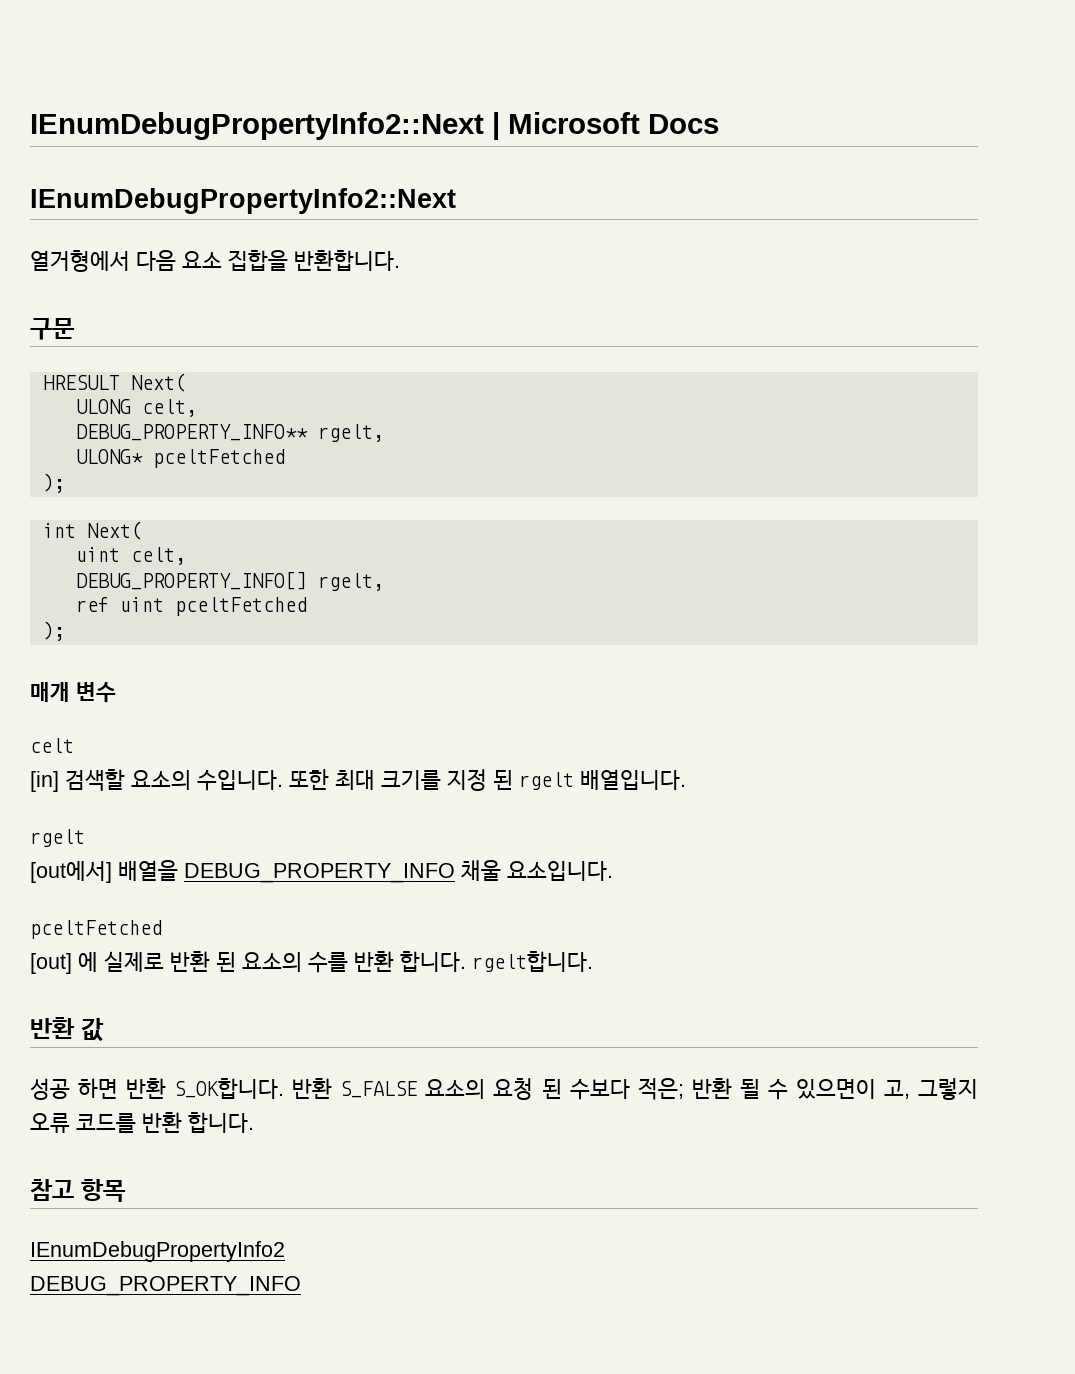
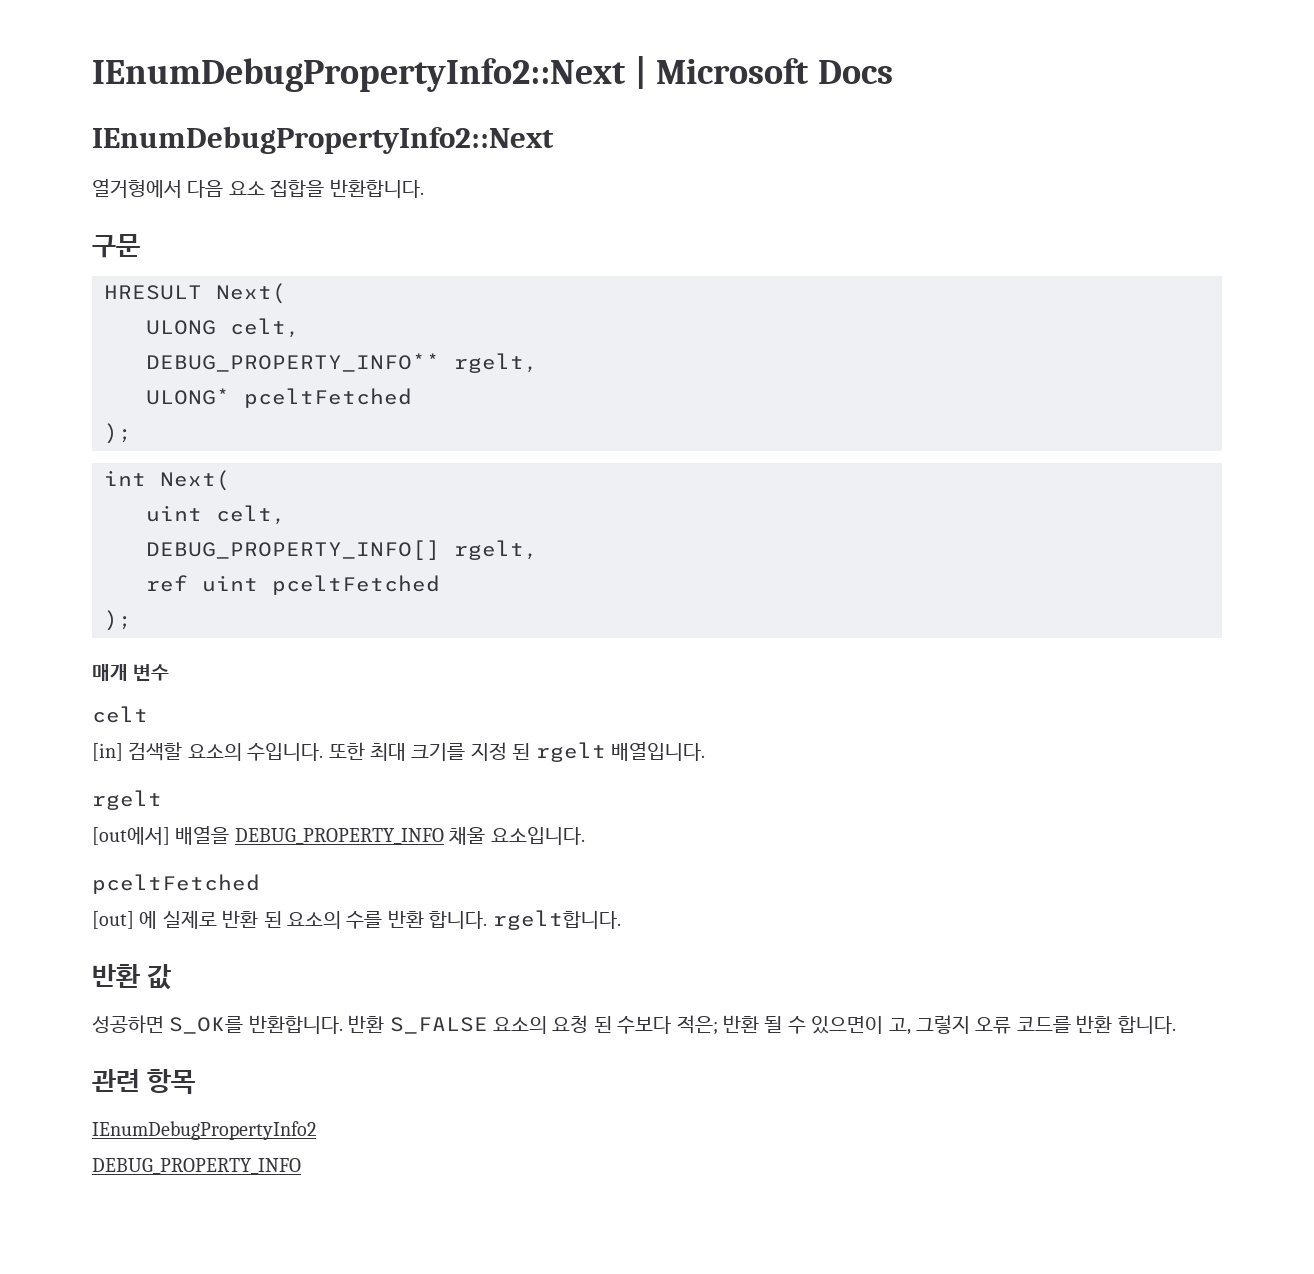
- 성공 하면 반환 S_OK합니다.
+ 성공하면 S_OK를 반환합니다.
- 참고 항목
+ 관련 항목

